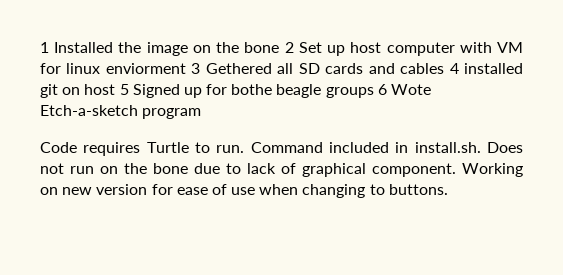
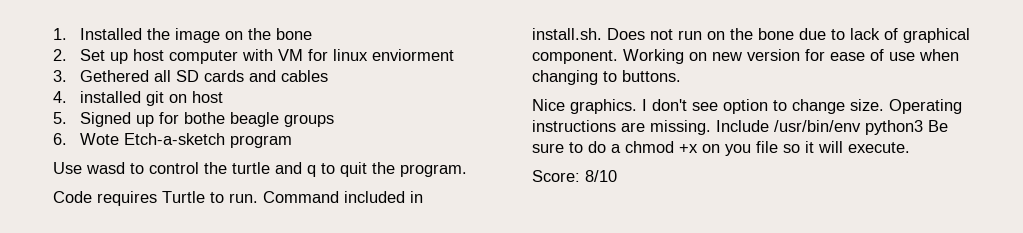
- 1 Installed the image on the bone 2 Set up host computer with VM for linux enviorment 3 Gethered all SD cards and cables 4 installed git on host 5 Signed up for bothe beagle groups 6 Wote Etch-a-sketch program
+ 1. Installed the image on the bone
+ 2. Set up host computer with VM for linux enviorment
+ 3. Gethered all SD cards and cables
+ 4. installed git on host
+ 5. Signed up for bothe beagle groups
+ 6. Wote Etch-a-sketch program
+ Use wasd to control the turtle and q to quit the program.
+ Nice graphics. I don't see option to change size. Operating instructions are missing. Include /usr/bin/env python3 Be sure to do a chmod +x on you file so it will execute.
+ Score: 8/10

